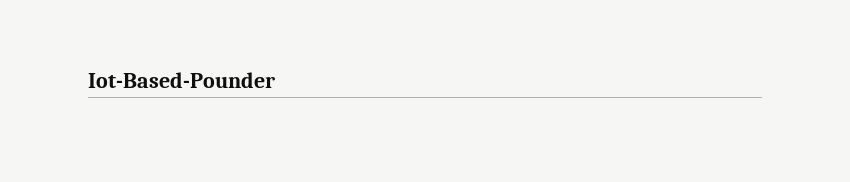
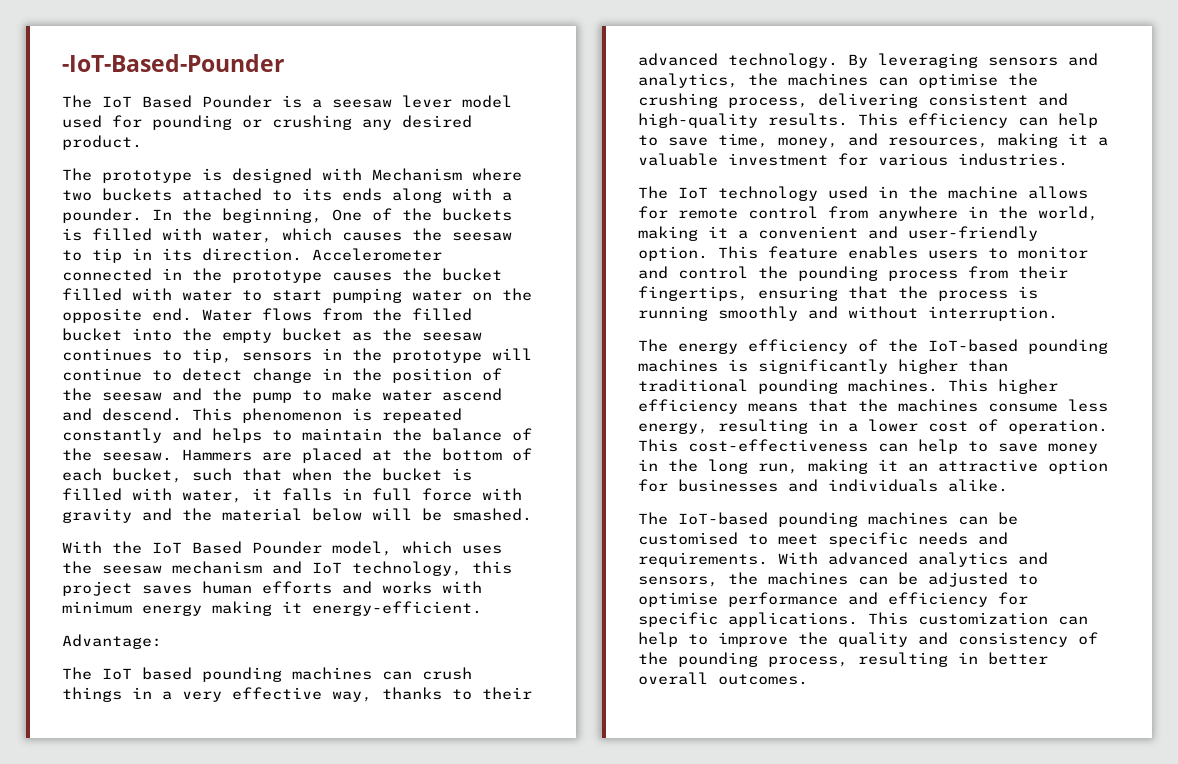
- Iot-Based-Pounder
+ -IoT-Based-Pounder
+ The IoT Based Pounder is a seesaw lever model used for pounding or crushing any desired product.
+ The prototype is designed with Mechanism where two buckets attached to its ends along with a pounder. In the beginning, One of the buckets is filled with water, which causes the seesaw to tip in its direction. Accelerometer connected in the prototype causes the bucket filled with water to start pumping water on the opposite end. Water flows from the filled bucket into the empty bucket as the seesaw continues to tip, sensors in the prototype will continue to detect change in the position of the seesaw and the pump to make water ascend and descend. This phenomenon is repeated constantly and helps to maintain the balance of the seesaw. Hammers are placed at the bottom of each bucket, such that when the bucket is filled with water, it falls in full force with gravity and the material below will be smashed.
+ With the IoT Based Pounder model, which uses the seesaw mechanism and IoT technology, this project saves human efforts and works with minimum energy making it energy-efficient.
+ Advantage:
+ The IoT based pounding machines can crush things in a very effective way, thanks to their advanced technology. By leveraging sensors and analytics, the machines can optimise the crushing process, delivering consistent and high-quality results. This efficiency can help to save time, money, and resources, making it a valuable investment for various industries.
+ The IoT technology used in the machine allows for remote control from anywhere in the world, making it a convenient and user-friendly option. This feature enables users to monitor and control the pounding process from their fingertips, ensuring that the process is running smoothly and without interruption.
+ The energy efficiency of the IoT-based pounding machines is significantly higher than traditional pounding machines. This higher efficiency means that the machines consume less energy, resulting in a lower cost of operation. This cost-effectiveness can help to save money in the long run, making it an attractive option for businesses and individuals alike.
+ The IoT-based pounding machines can be customised to meet specific needs and requirements. With advanced analytics and sensors, the machines can be adjusted to optimise performance and efficiency for specific applications. This customization can help to improve the quality and consistency of the pounding process, resulting in better overall outcomes.

